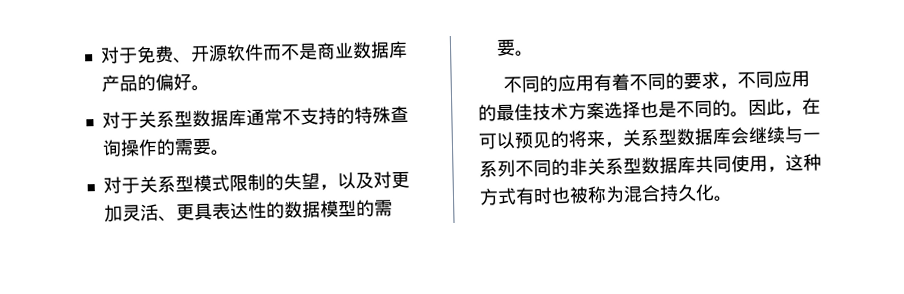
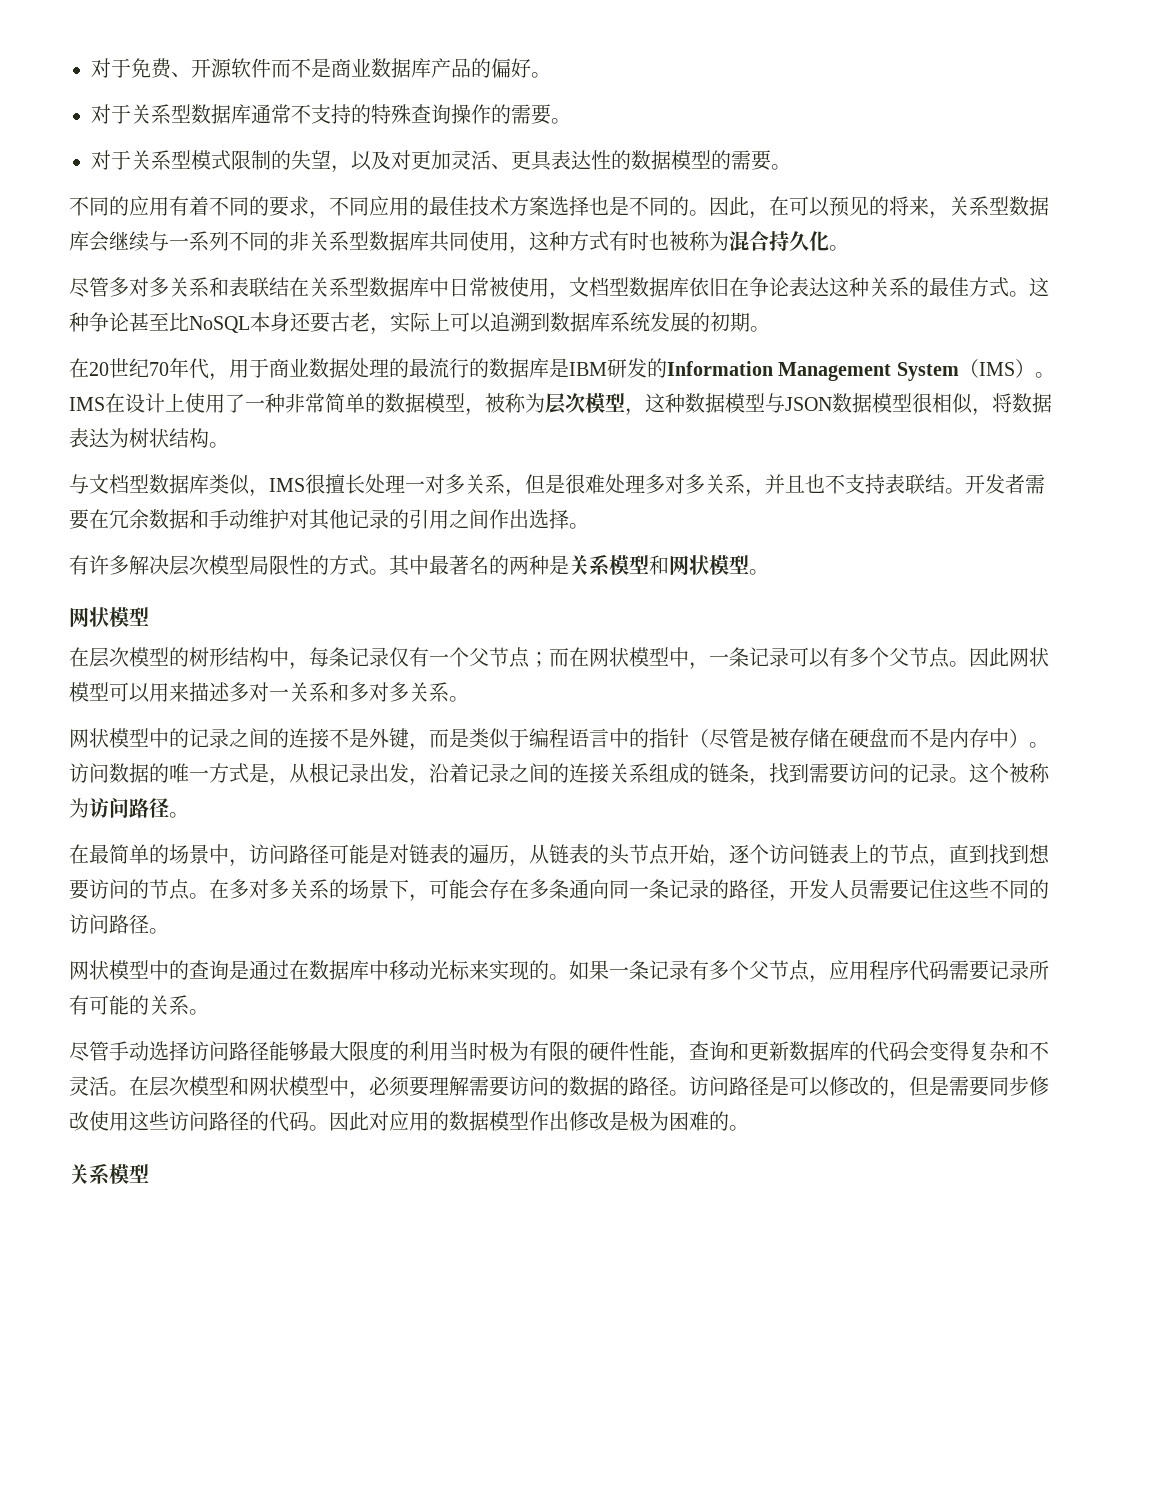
+ 尽管多对多关系和表联结在关系型数据库中日常被使用，文档型数据库依旧在争论表达这种关系的最佳方式。这种争论甚至比NoSQL本身还要古老，实际上可以追溯到数据库系统发展的初期。
+ 在20世纪70年代，用于商业数据处理的最流行的数据库是IBM研发的Information Management System（IMS）。IMS在设计上使用了一种非常简单的数据模型，被称为层次模型，这种数据模型与JSON数据模型很相似，将数据表达为树状结构。
+ 与文档型数据库类似，IMS很擅长处理一对多关系，但是很难处理多对多关系，并且也不支持表联结。开发者需要在冗余数据和手动维护对其他记录的引用之间作出选择。
+ 有许多解决层次模型局限性的方式。其中最著名的两种是关系模型和网状模型。
+ 网状模型
+ 在层次模型的树形结构中，每条记录仅有一个父节点；而在网状模型中，一条记录可以有多个父节点。因此网状模型可以用来描述多对一关系和多对多关系。
+ 网状模型中的记录之间的连接不是外键，而是类似于编程语言中的指针（尽管是被存储在硬盘而不是内存中）。访问数据的唯一方式是，从根记录出发，沿着记录之间的连接关系组成的链条，找到需要访问的记录。这个被称为访问路径。
+ 在最简单的场景中，访问路径可能是对链表的遍历，从链表的头节点开始，逐个访问链表上的节点，直到找到想要访问的节点。在多对多关系的场景下，可能会存在多条通向同一条记录的路径，开发人员需要记住这些不同的访问路径。
+ 网状模型中的查询是通过在数据库中移动光标来实现的。如果一条记录有多个父节点，应用程序代码需要记录所有可能的关系。
+ 尽管手动选择访问路径能够最大限度的利用当时极为有限的硬件性能，查询和更新数据库的代码会变得复杂和不灵活。在层次模型和网状模型中，必须要理解需要访问的数据的路径。访问路径是可以修改的，但是需要同步修改使用这些访问路径的代码。因此对应用的数据模型作出修改是极为困难的。
+ 关系模型

